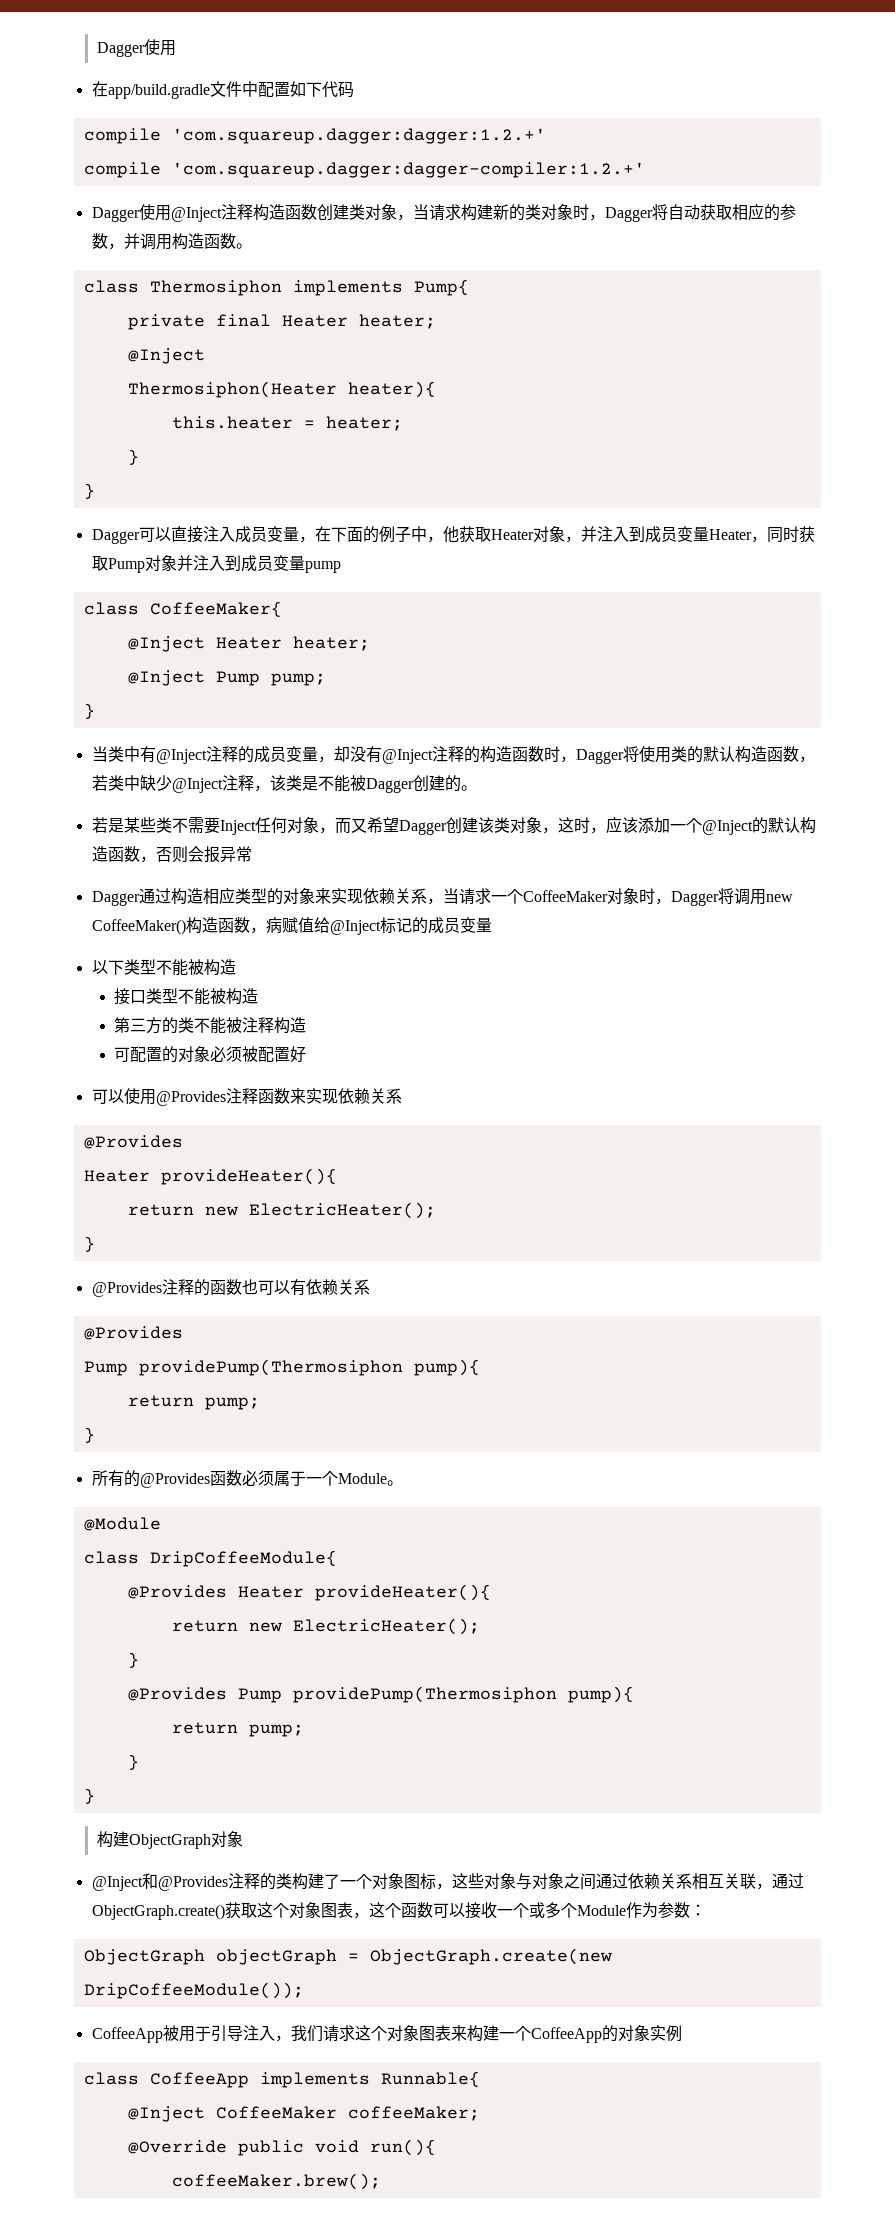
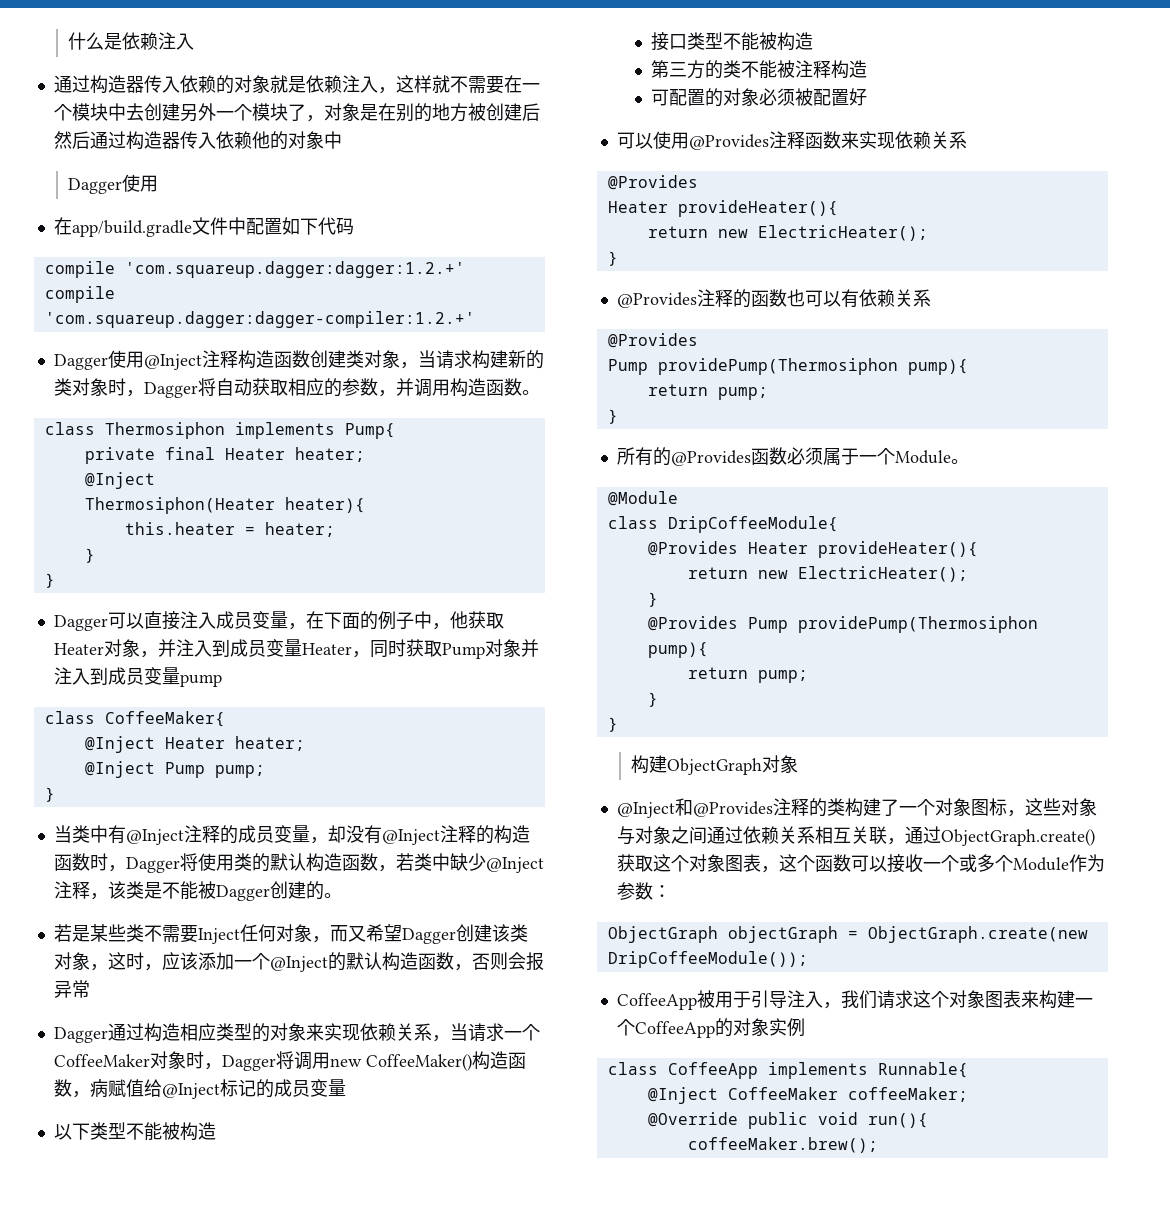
+ 什么是依赖注入
+ 通过构造器传入依赖的对象就是依赖注入，这样就不需要在一个模块中去创建另外一个模块了，对象是在别的地方被创建后然后通过构造器传入依赖他的对象中

